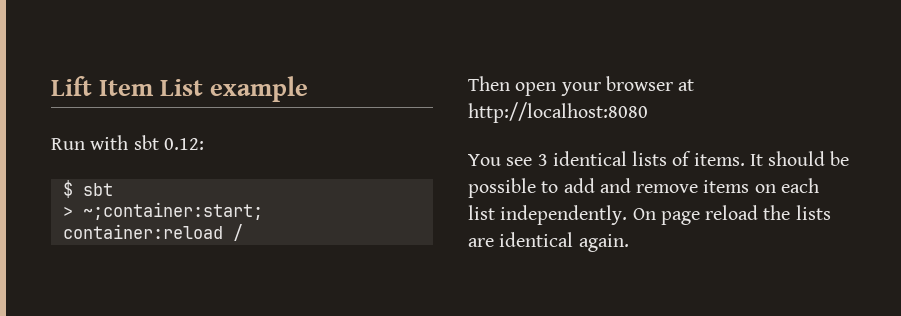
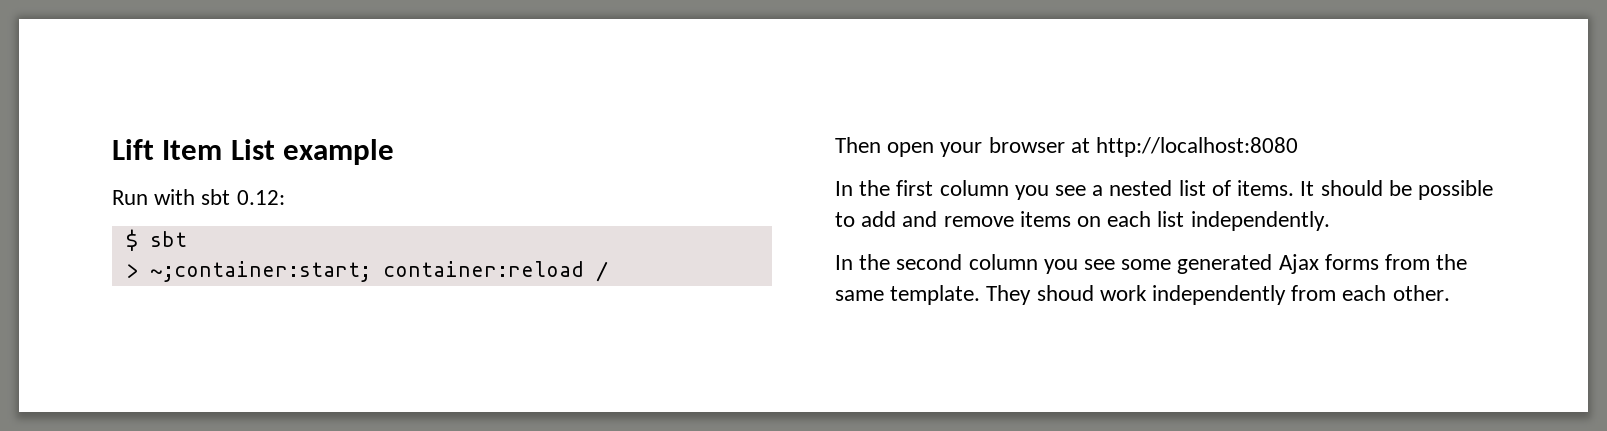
- You see 3 identical lists of items.
+ In the first column you see a nested list of items.
- It should be possible to add and remove items on each list independently. On page reload the lists are identical again.
+ It should be possible to add and remove items on each list independently.
+ In the second column you see some generated Ajax forms from the same template. They shoud work independently from each other.

